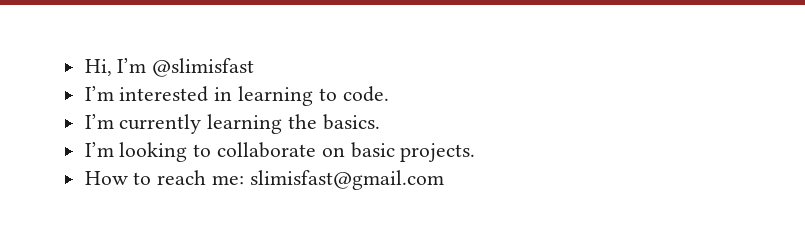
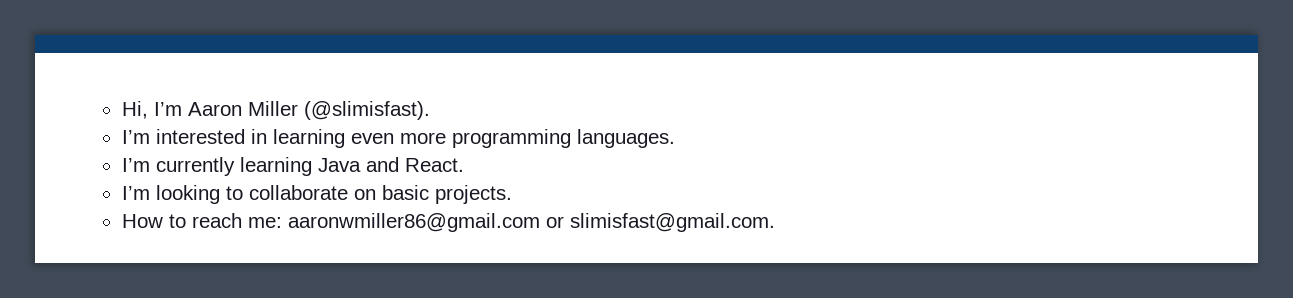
- Hi, I’m @slimisfast
+ Hi, I’m Aaron Miller (@slimisfast).
- I’m interested in learning to code.
+ I’m interested in learning even more programming languages.
- I’m currently learning the basics.
+ I’m currently learning Java and React.
- How to reach me: slimisfast@gmail.com
+ How to reach me: aaronwmiller86@gmail.com or slimisfast@gmail.com.

